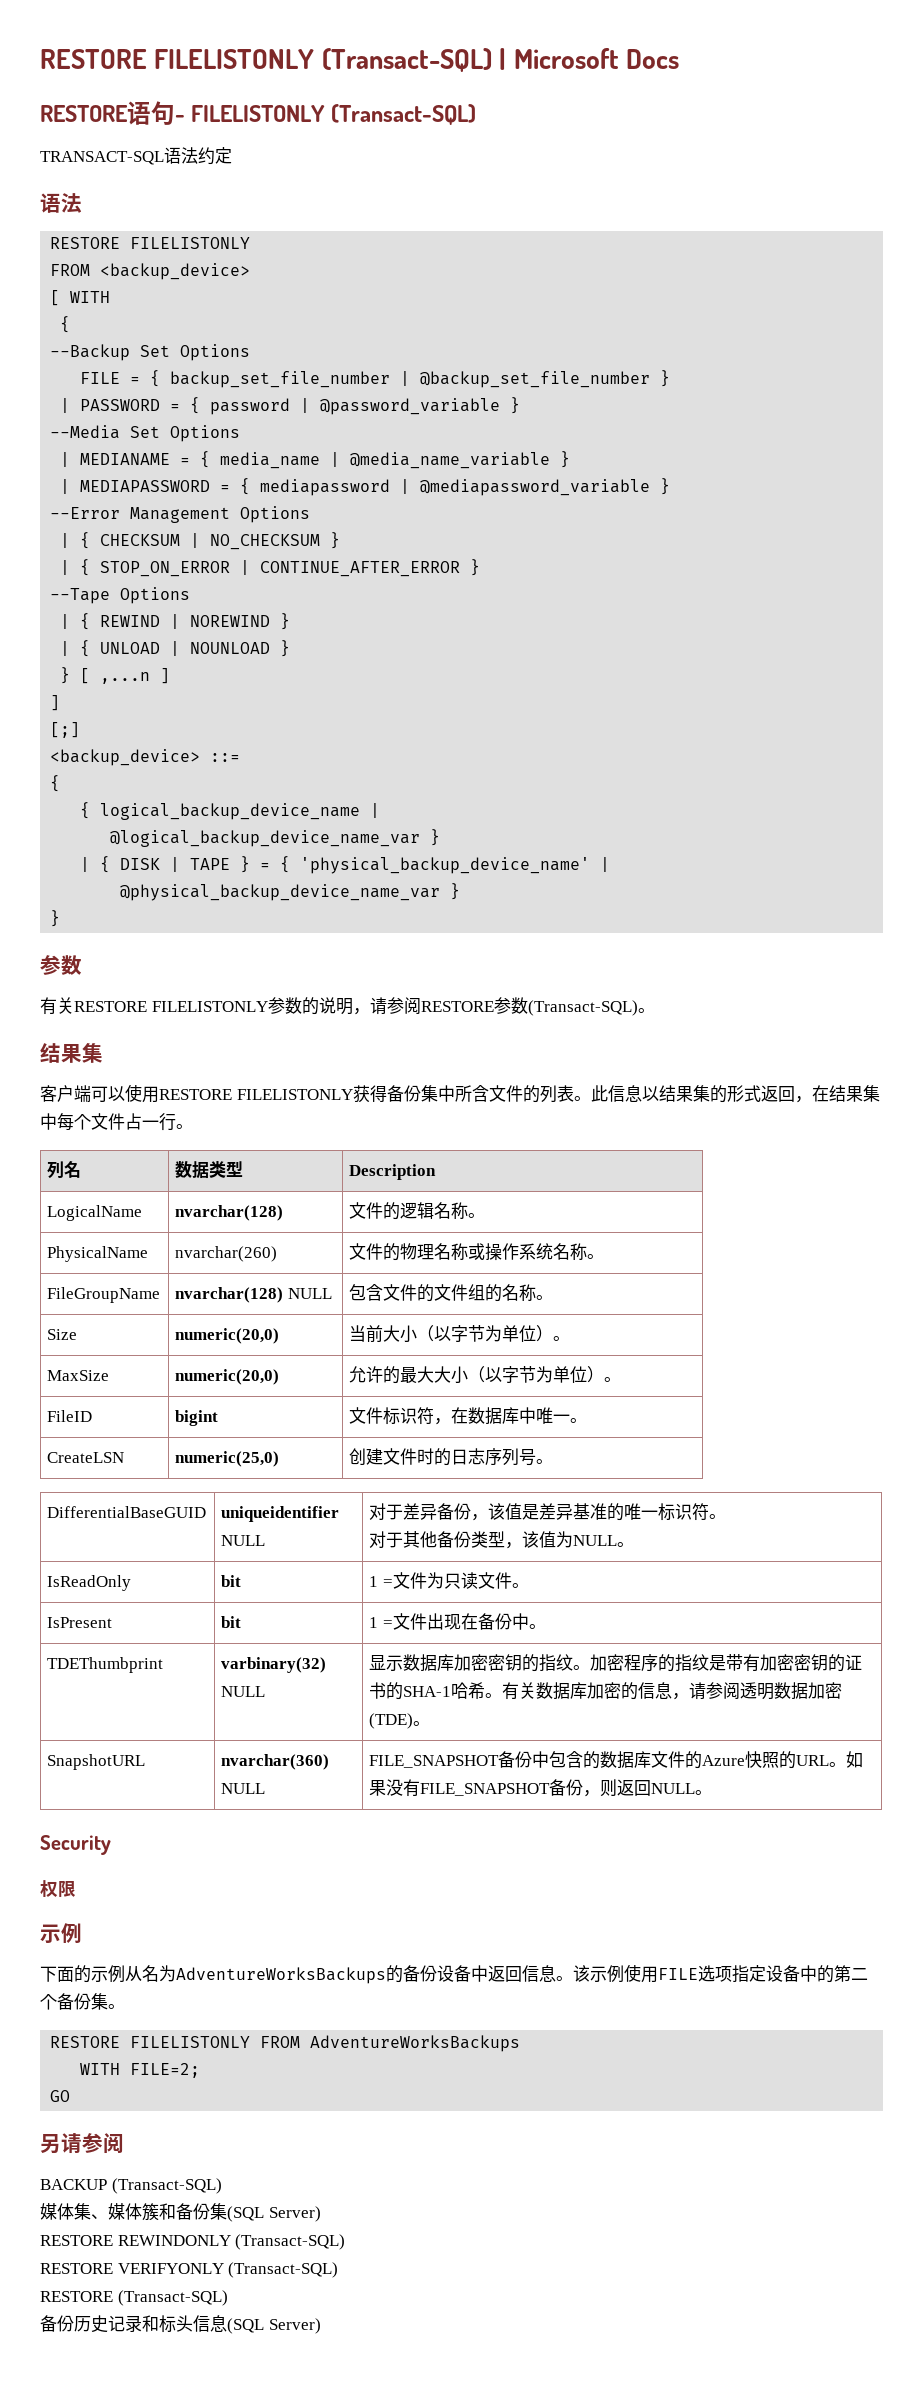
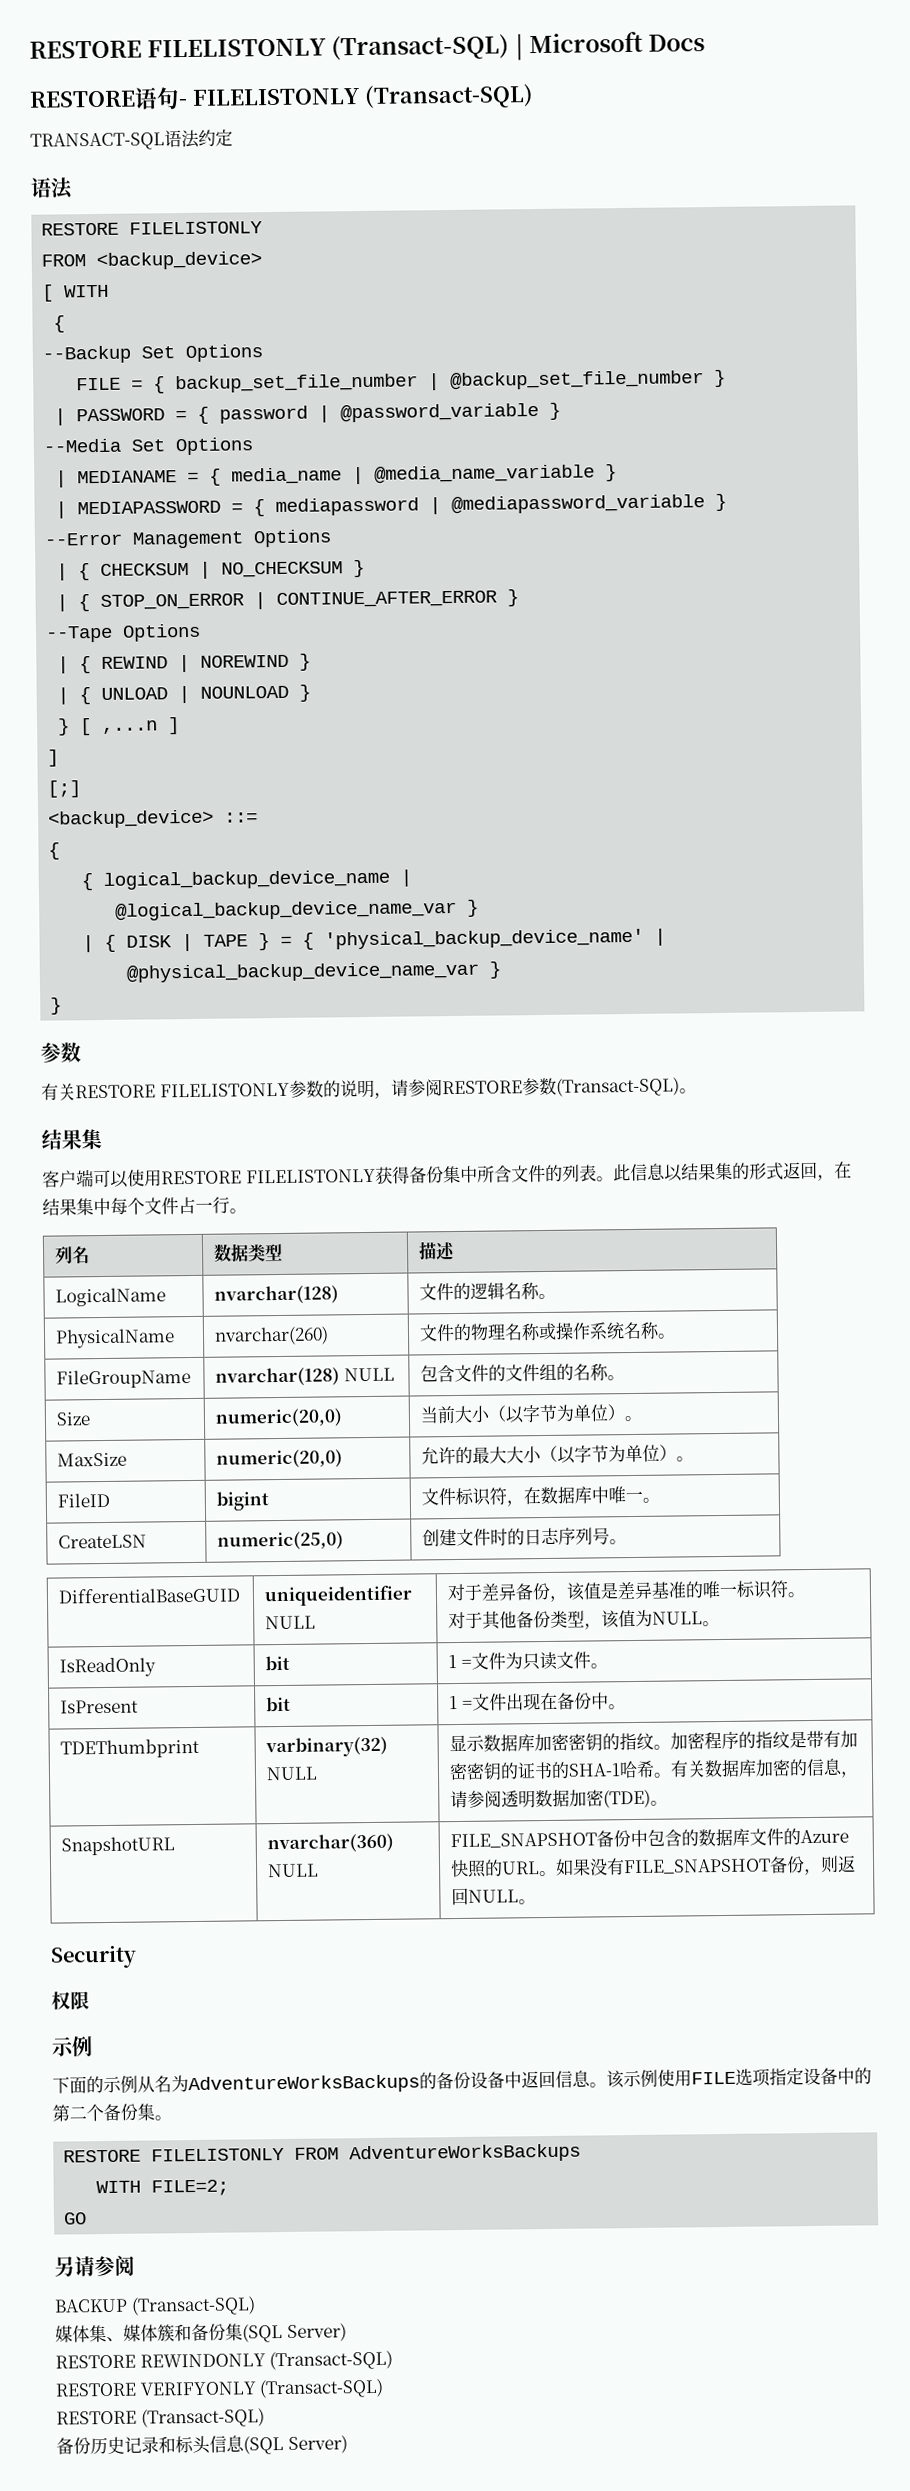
- 列名 | 数据类型 | Description
+ 列名 | 数据类型 | 描述

